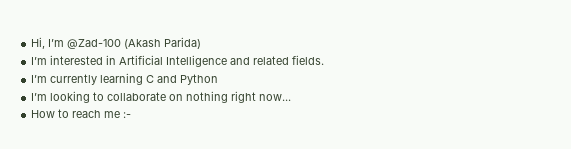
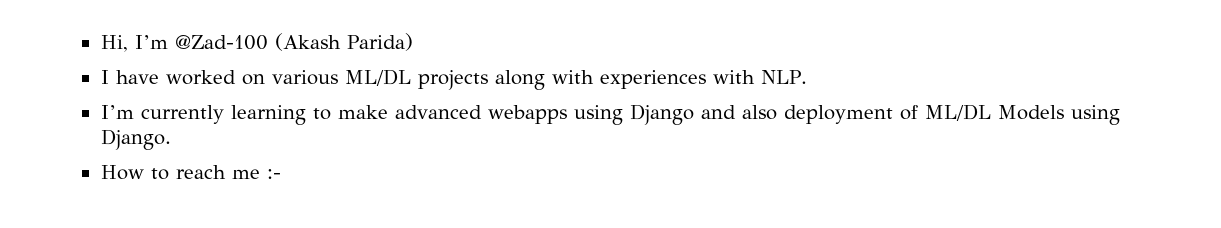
- I’m interested in Artificial Intelligence and related fields.
- I’m currently learning C and Python
- I’m looking to collaborate on nothing right now...
+ I have worked on various ML/DL projects along with experiences with NLP.
+ I’m currently learning to make advanced webapps using Django and also deployment of ML/DL Models using Django.

